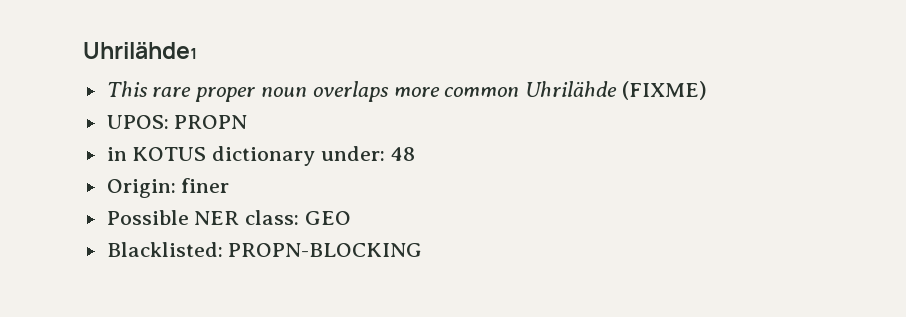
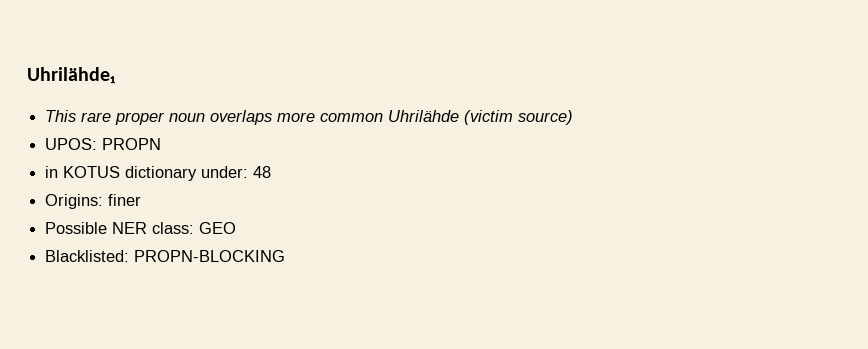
- This rare proper noun overlaps more common Uhrilähde (FIXME)
+ This rare proper noun overlaps more common Uhrilähde (victim source)
- Origin: finer
+ Origins: finer

